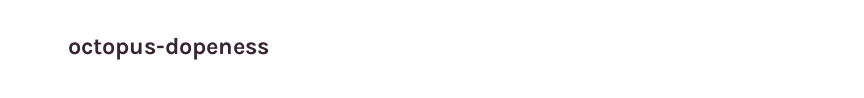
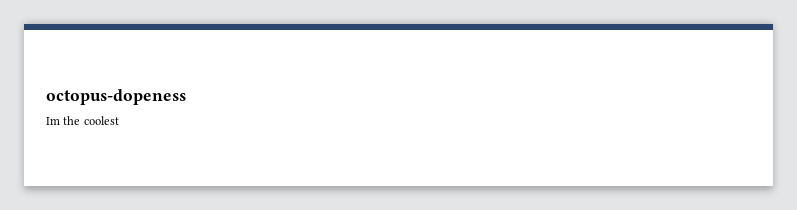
+ Im the coolest

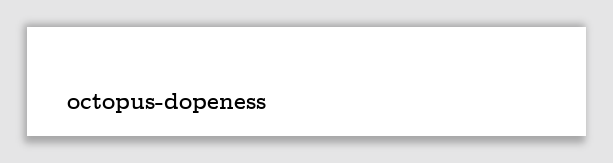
- Im the coolest

